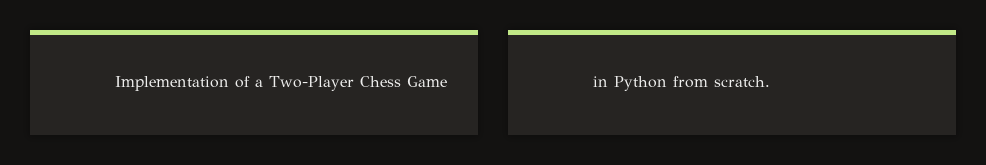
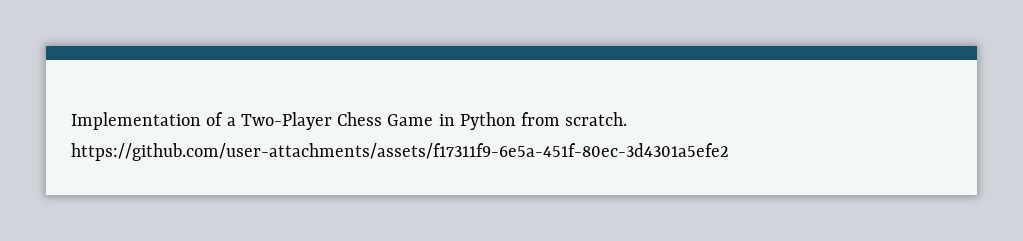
- Implementation of a Two-Player Chess Game in Python from scratch.
+ Implementation of a Two-Player Chess Game in Python from scratch. https://github.com/user-attachments/assets/f17311f9-6e5a-451f-80ec-3d4301a5efe2

